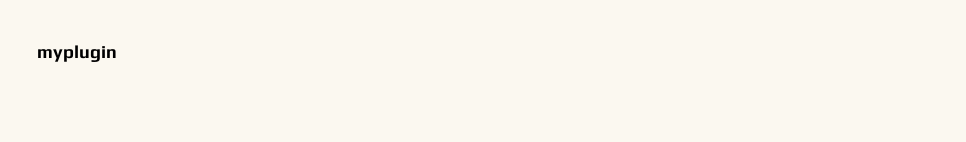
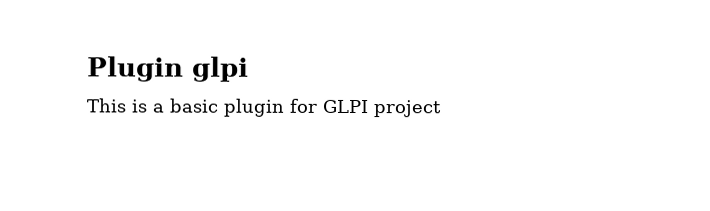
- myplugin
+ Plugin glpi
+ This is a basic plugin for GLPI project

